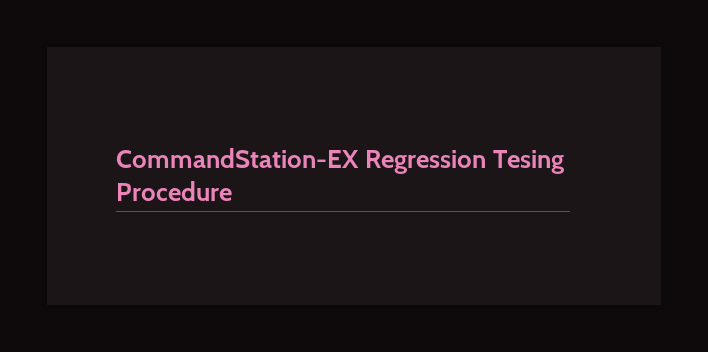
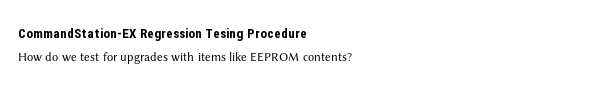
+ How do we test for upgrades with items like EEPROM contents?

